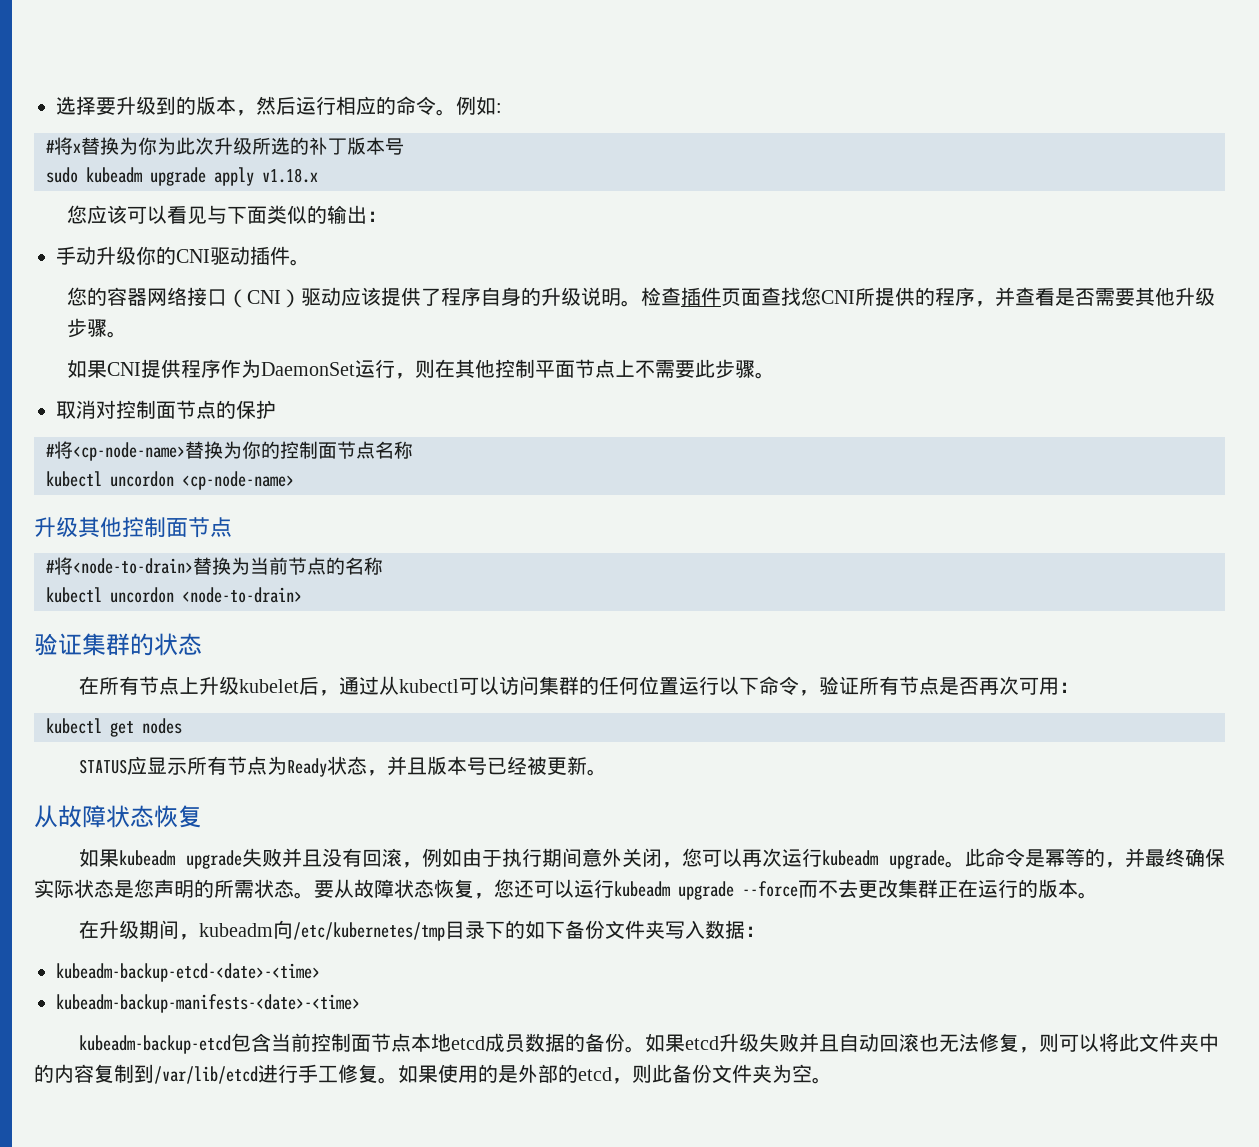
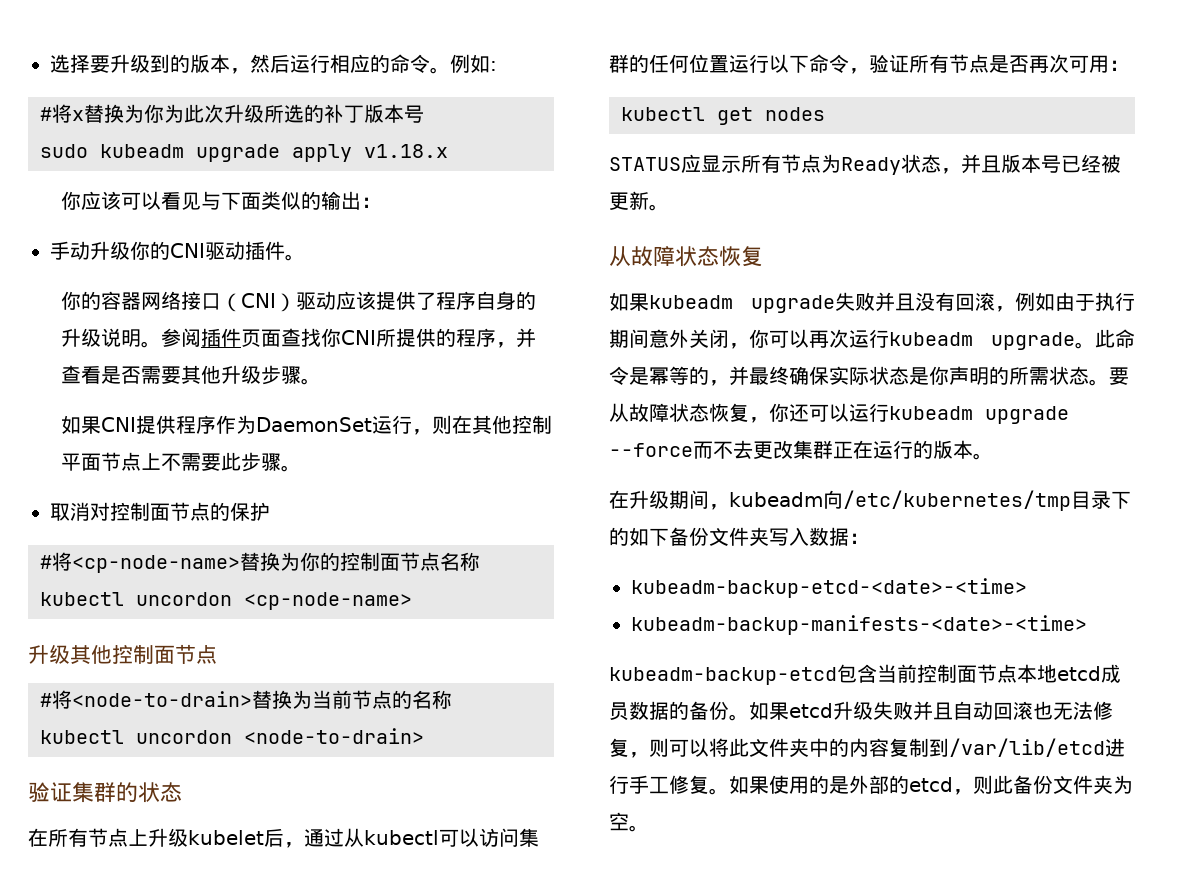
- 您应该可以看见与下面类似的输出：
+ 你应该可以看见与下面类似的输出：
- 您的容器网络接口（CNI）驱动应该提供了程序自身的升级说明。
+ 你的容器网络接口（CNI）驱动应该提供了程序自身的升级说明。
- 检查插件页面查找您CNI所提供的程序，并查看是否需要其他升级步骤。
+ 参阅插件页面查找你CNI所提供的程序，并查看是否需要其他升级步骤。
- 如果kubeadm upgrade失败并且没有回滚，例如由于执行期间意外关闭，您可以再次运行kubeadm upgrade。
+ 如果kubeadm upgrade失败并且没有回滚，例如由于执行期间意外关闭，你可以再次运行kubeadm upgrade。
- 此命令是幂等的，并最终确保实际状态是您声明的所需状态。
+ 此命令是幂等的，并最终确保实际状态是你声明的所需状态。
- 要从故障状态恢复，您还可以运行kubeadm upgrade --force而不去更改集群正在运行的版本。
+ 要从故障状态恢复，你还可以运行kubeadm upgrade --force而不去更改集群正在运行的版本。

